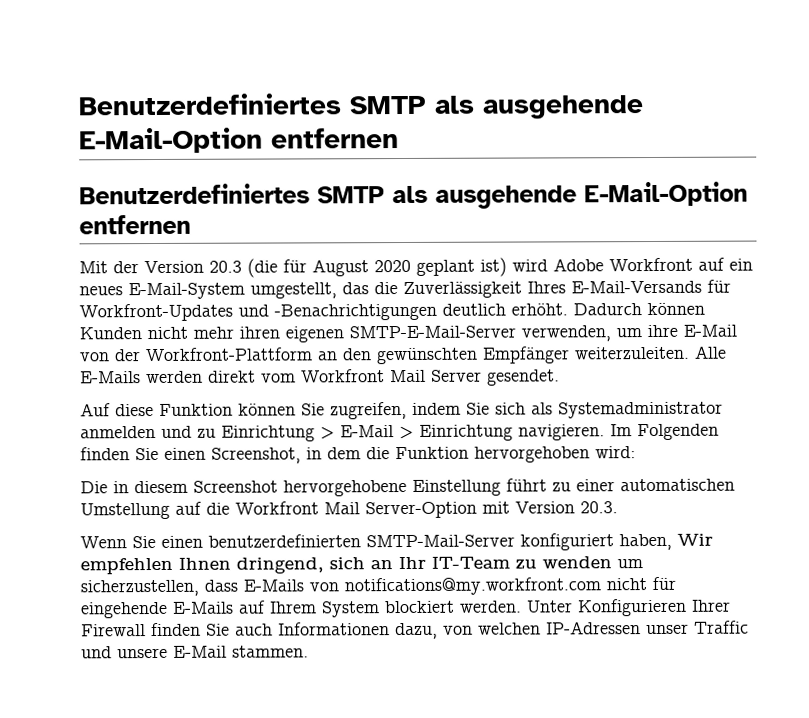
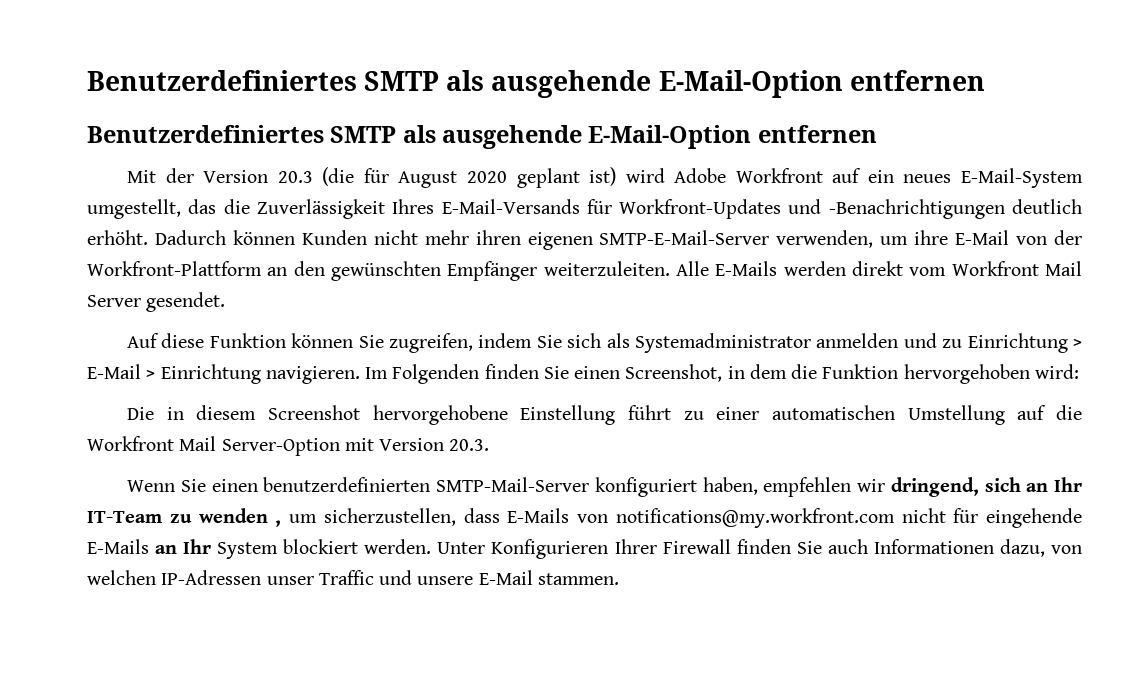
- Wenn Sie einen benutzerdefinierten SMTP-Mail-Server konfiguriert haben, Wir empfehlen Ihnen dringend, sich an Ihr IT-Team zu wenden um sicherzustellen, dass E-Mails von notifications@my.workfront.com nicht für eingehende E-Mails auf Ihrem System blockiert werden.
+ Wenn Sie einen benutzerdefinierten SMTP-Mail-Server konfiguriert haben, empfehlen wir dringend, sich an Ihr IT-Team zu wenden , um sicherzustellen, dass E-Mails von notifications@my.workfront.com nicht für eingehende E-Mails an Ihr System blockiert werden.

